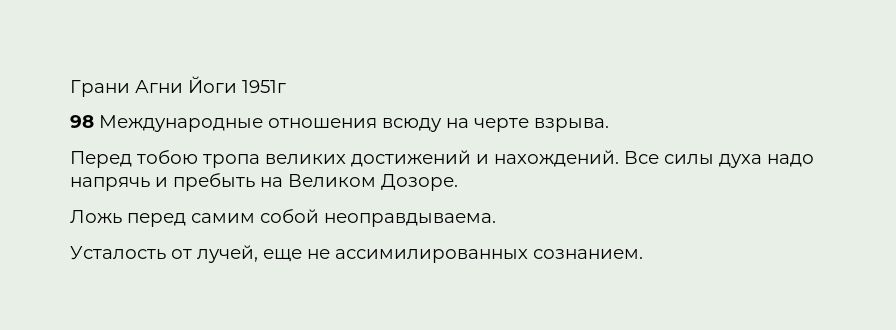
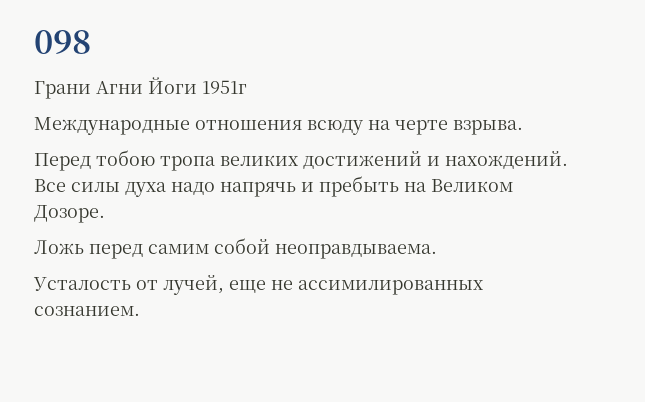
+ 098
- 98 Международные отношения всюду на черте взрыва.
+ Международные отношения всюду на черте взрыва.

